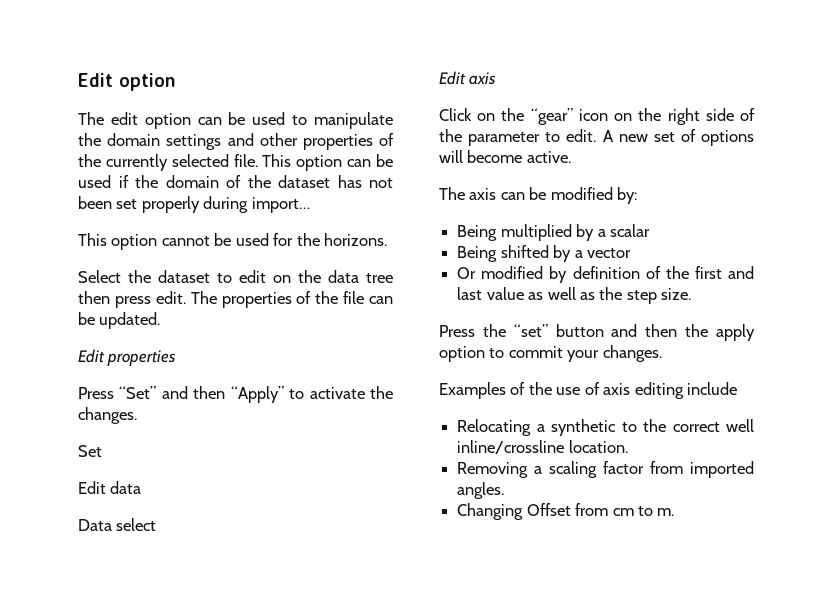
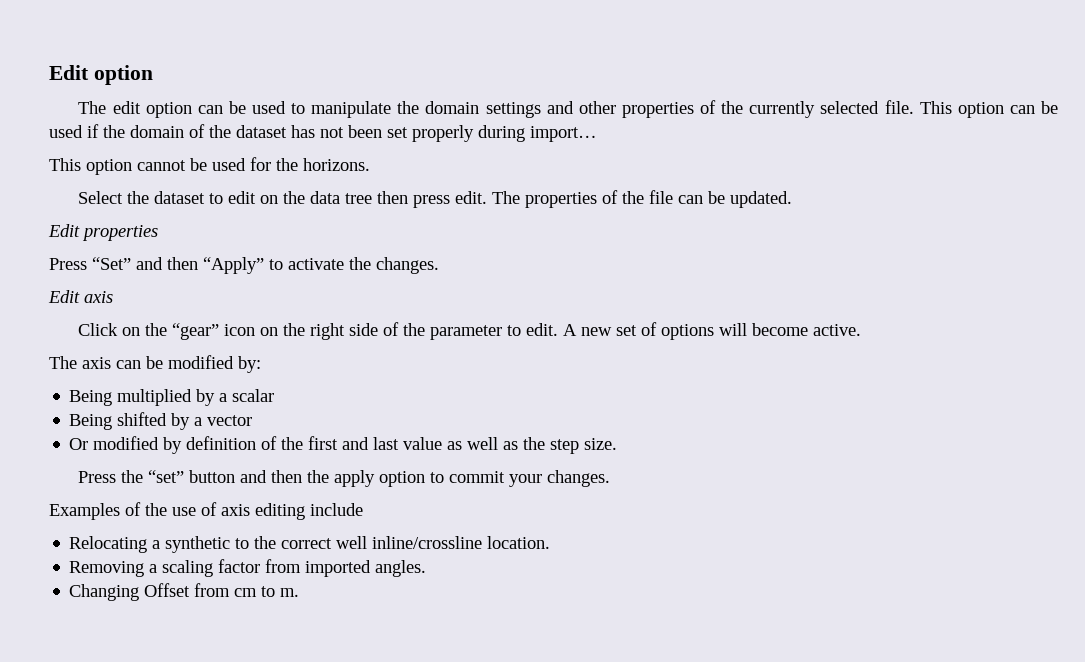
- Set
- Edit data
- Data select

